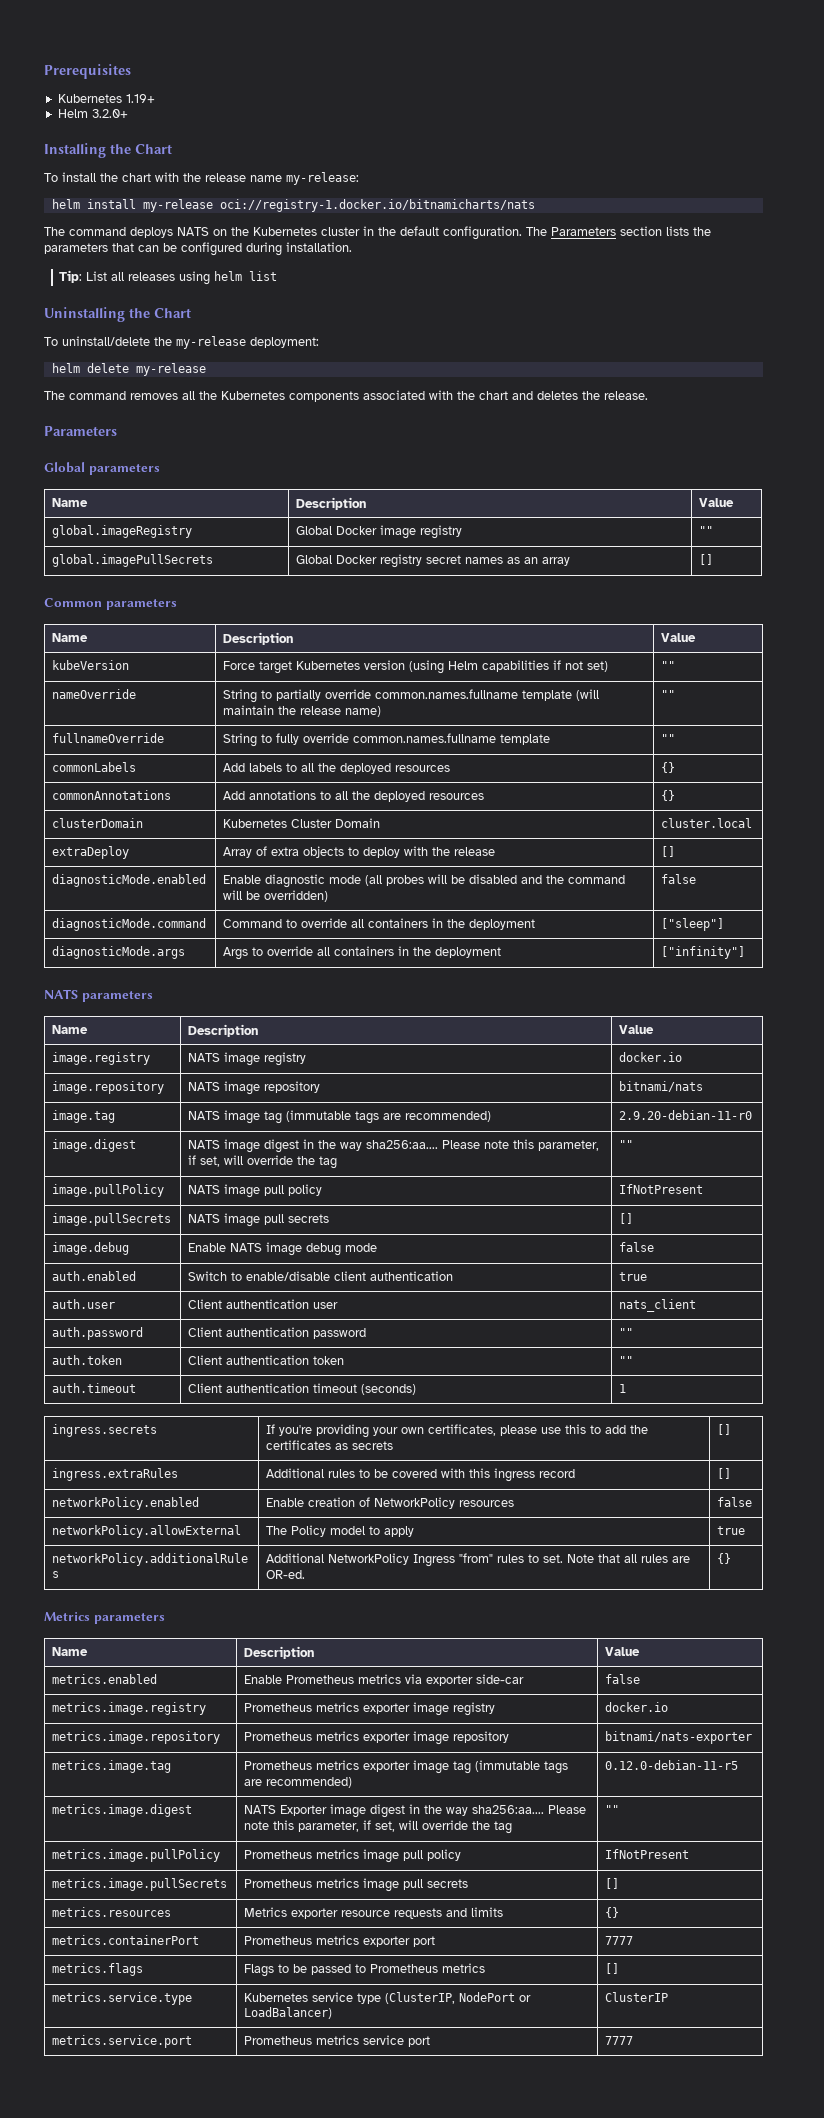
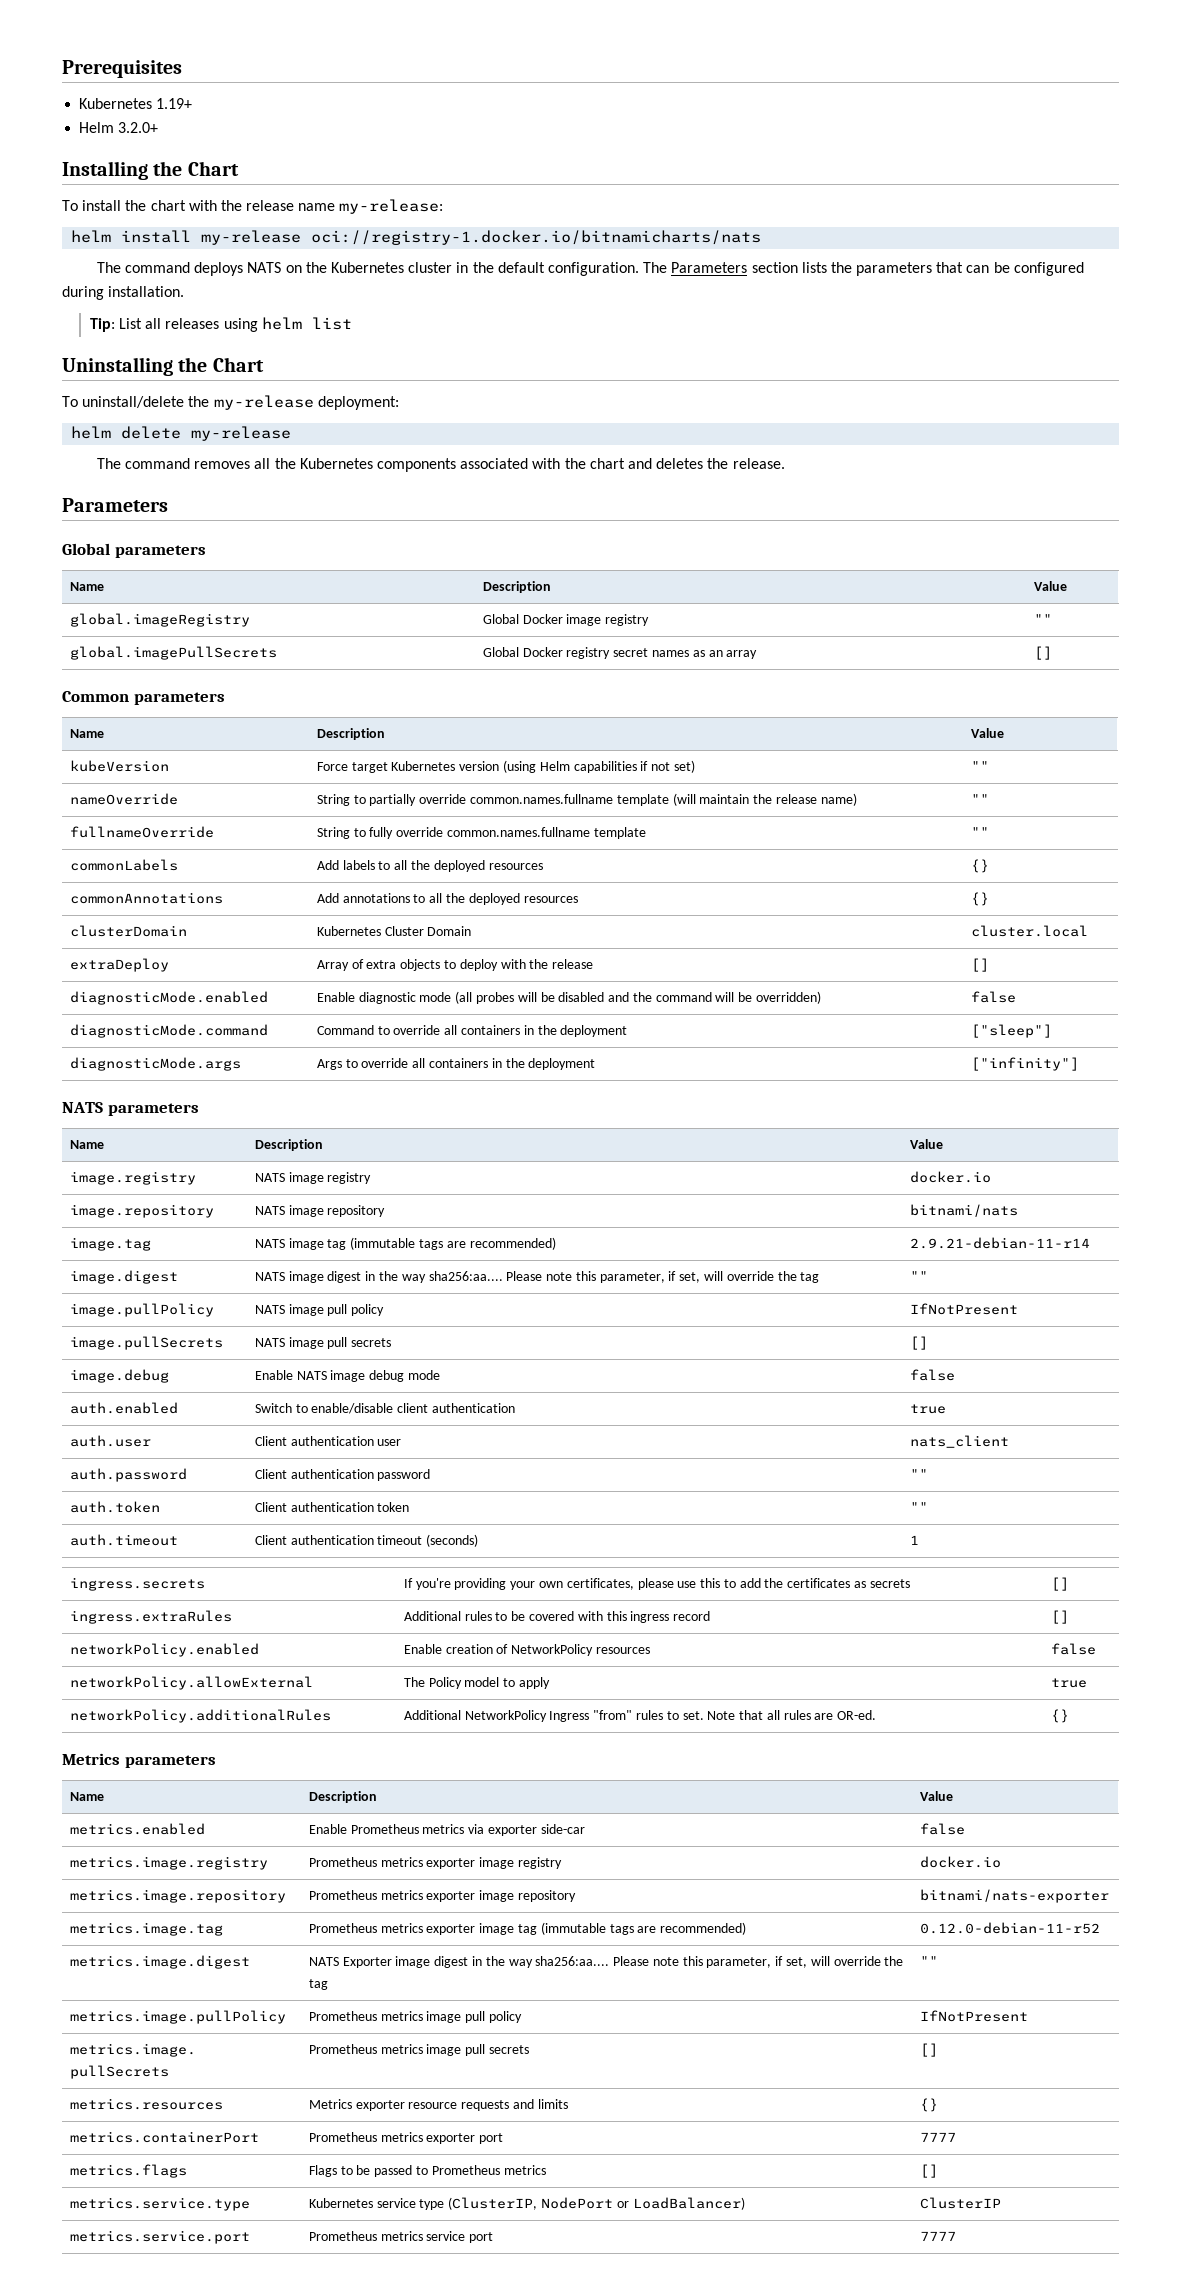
- image.tag | NATS image tag (immutable tags are recommended) | 2.9.20-debian-11-r0
+ image.tag | NATS image tag (immutable tags are recommended) | 2.9.21-debian-11-r14
- metrics.image.tag | Prometheus metrics exporter image tag (immutable tags are recommended) | 0.12.0-debian-11-r5
+ metrics.image.tag | Prometheus metrics exporter image tag (immutable tags are recommended) | 0.12.0-debian-11-r52

